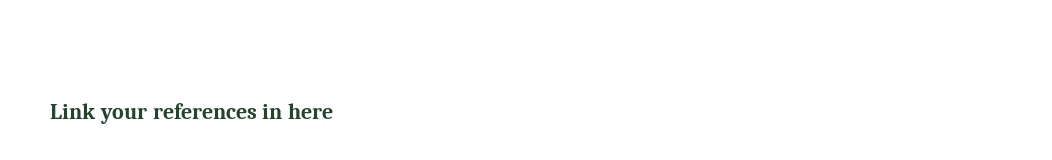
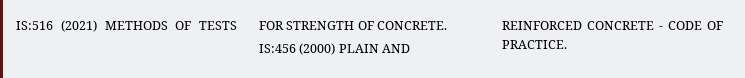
- Link your references in here
+ IS:516 (2021) METHODS OF TESTS FOR STRENGTH OF CONCRETE.
+ IS:456 (2000) PLAIN AND REINFORCED CONCRETE - CODE OF PRACTICE.

